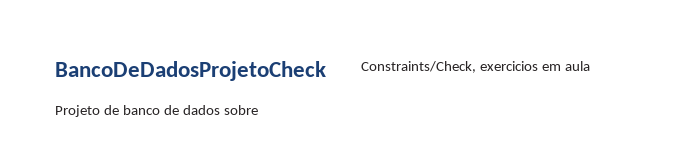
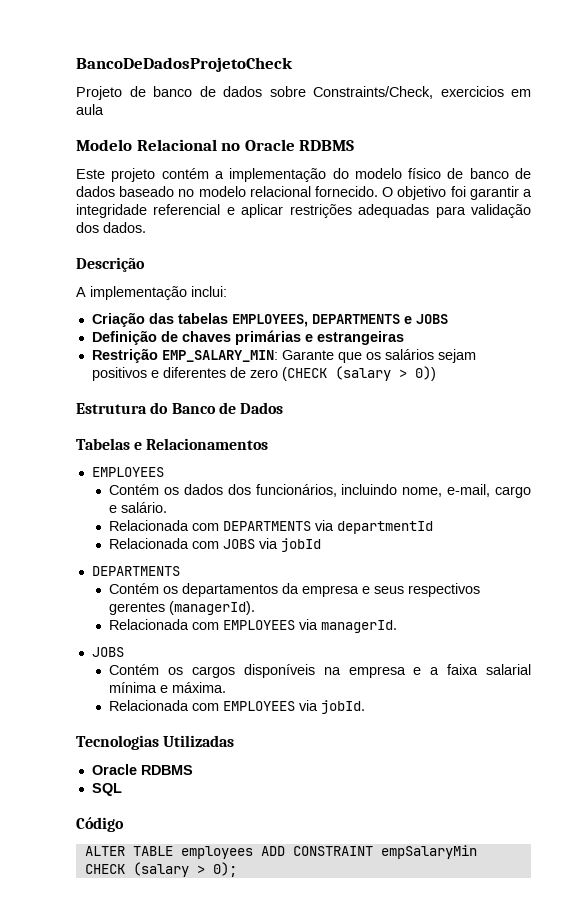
+ Modelo Relacional no Oracle RDBMS
+ Este projeto contém a implementação do modelo físico de banco de dados baseado no modelo relacional fornecido. O objetivo foi garantir a integridade referencial e aplicar restrições adequadas para validação dos dados.
+ Descrição
+ A implementação inclui:
+ Criação das tabelas EMPLOYEES, DEPARTMENTS e JOBS
+ Definição de chaves primárias e estrangeiras
+ Restrição EMP_SALARY_MIN: Garante que os salários sejam positivos e diferentes de zero (CHECK (salary > 0))
+ Estrutura do Banco de Dados
+ Tabelas e Relacionamentos
+ EMPLOYEES
+ Contém os dados dos funcionários, incluindo nome, e-mail, cargo e salário.
+ Relacionada com DEPARTMENTS via departmentId
+ Relacionada com JOBS via jobId
+ DEPARTMENTS
+ Contém os departamentos da empresa e seus respectivos gerentes (managerId).
+ Relacionada com EMPLOYEES via managerId.
+ JOBS
+ Contém os cargos disponíveis na empresa e a faixa salarial mínima e máxima.
+ Relacionada com EMPLOYEES via jobId.
+ Tecnologias Utilizadas
+ Oracle RDBMS
+ SQL
+ Código
+ ALTER TABLE employees ADD CONSTRAINT empSalaryMin CHECK (salary > 0);

